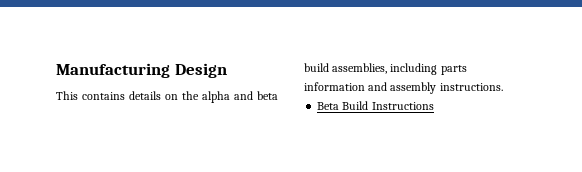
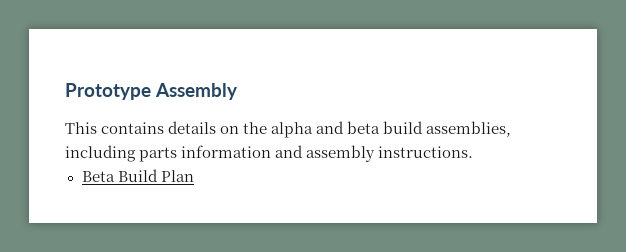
- Manufacturing Design
+ Prototype Assembly
- Beta Build Instructions
+ Beta Build Plan

